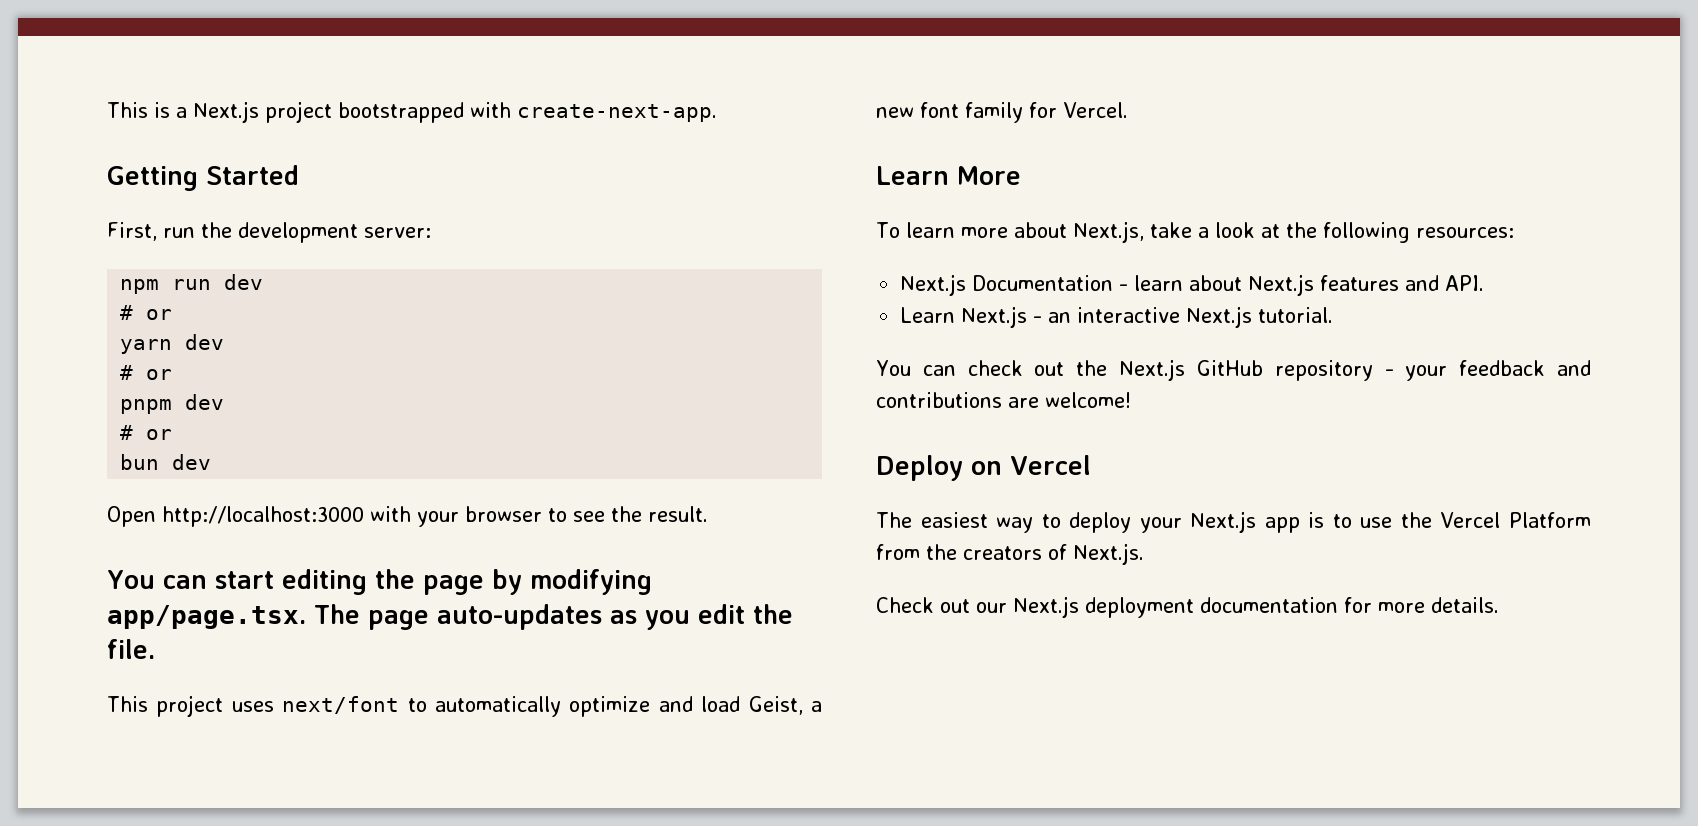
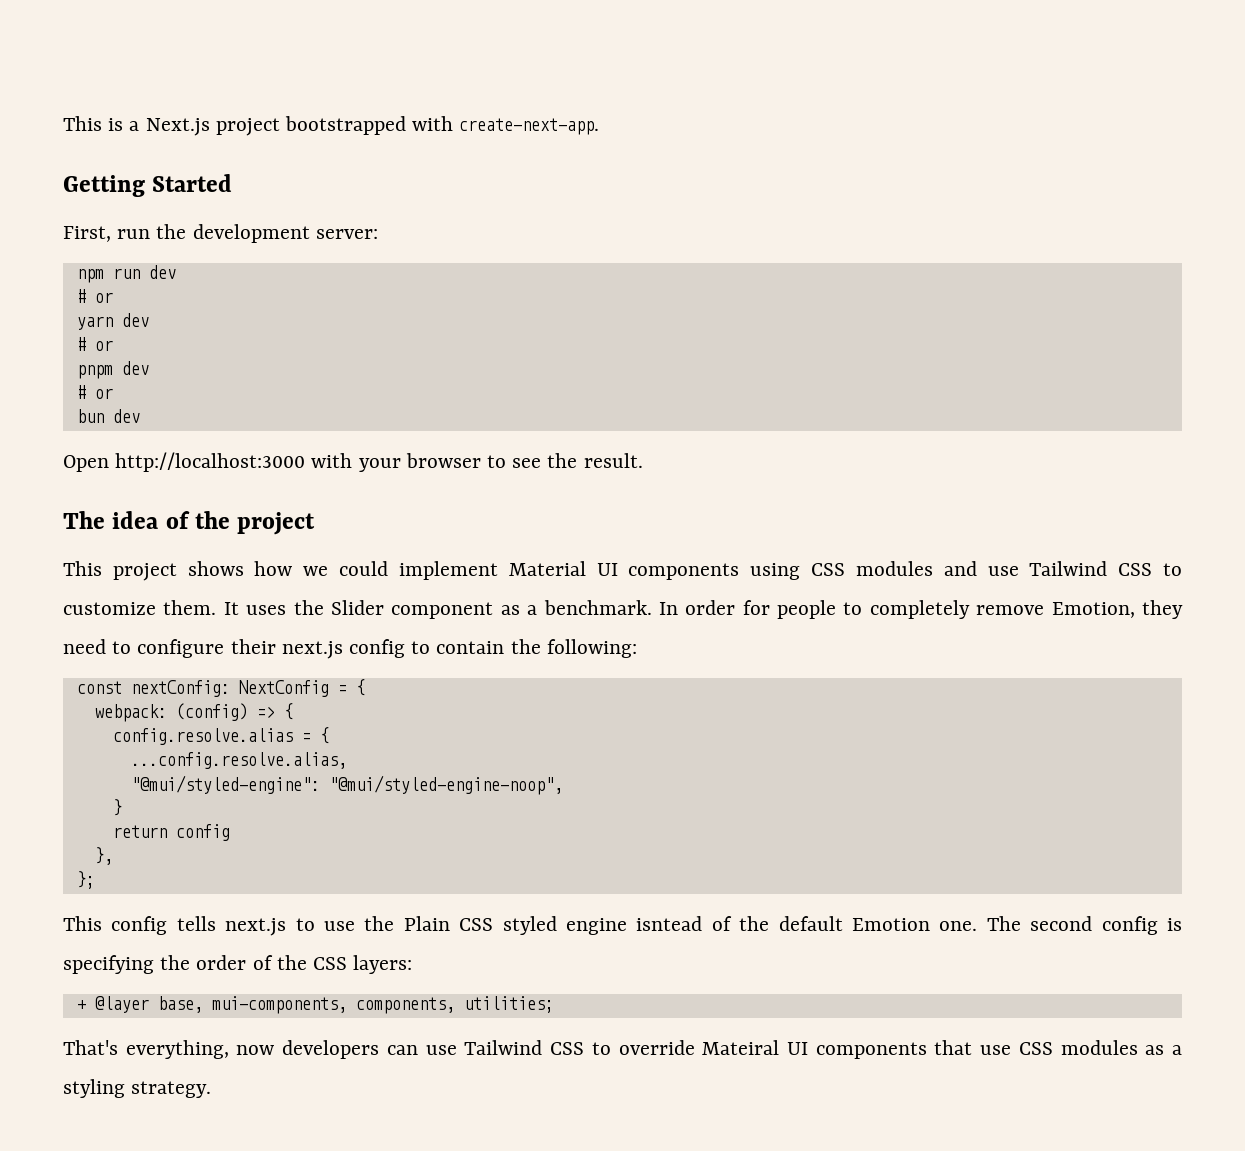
- You can start editing the page by modifying app/page.tsx. The page auto-updates as you edit the file.
- This project uses next/font to automatically optimize and load Geist, a new font family for Vercel.
- Learn More
- To learn more about Next.js, take a look at the following resources:
- Next.js Documentation - learn about Next.js features and API.
- Learn Next.js - an interactive Next.js tutorial.
- You can check out the Next.js GitHub repository - your feedback and contributions are welcome!
- Deploy on Vercel
- The easiest way to deploy your Next.js app is to use the Vercel Platform from the creators of Next.js.
- Check out our Next.js deployment documentation for more details.
+ The idea of the project
+ This project shows how we could implement Material UI components using CSS modules and use Tailwind CSS to customize them. It uses the Slider component as a benchmark. In order for people to completely remove Emotion, they need to configure their next.js config to contain the following:
+ const nextConfig: NextConfig = {
+ webpack: (config) => {
+ config.resolve.alias = {
+ ...config.resolve.alias,
+ "@mui/styled-engine": "@mui/styled-engine-noop",
+ }
+ return config
+ },
+ };
+ This config tells next.js to use the Plain CSS styled engine isntead of the default Emotion one. The second config is specifying the order of the CSS layers:
+ + @layer base, mui-components, components, utilities;
+ That's everything, now developers can use Tailwind CSS to override Mateiral UI components that use CSS modules as a styling strategy.

